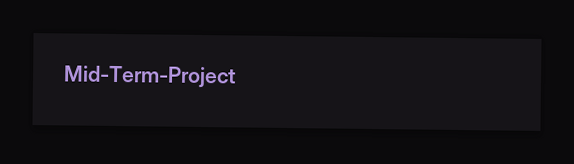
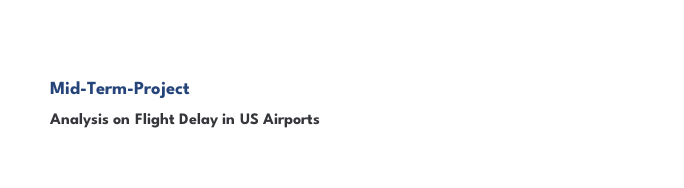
+ Analysis on Flight Delay in US Airports

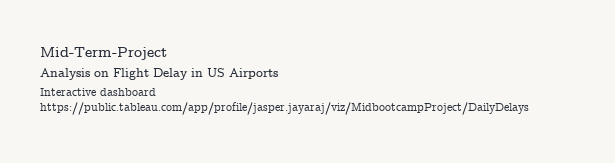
+ Interactive dashboard https://public.tableau.com/app/profile/jasper.jayaraj/viz/MidbootcampProject/DailyDelays

